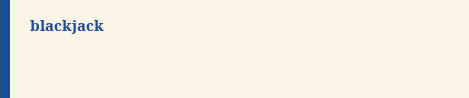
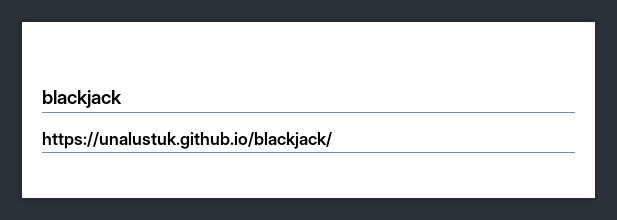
+ https://unalustuk.github.io/blackjack/

